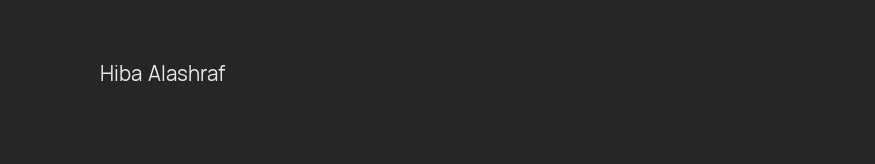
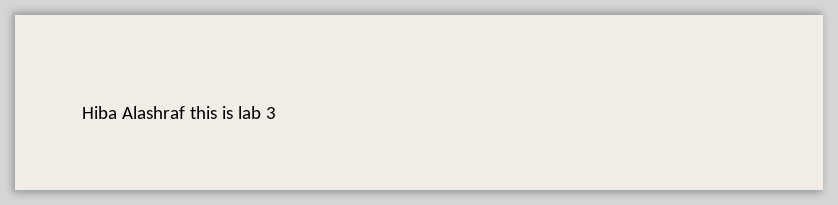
- Hiba Alashraf
+ Hiba Alashraf this is lab 3

